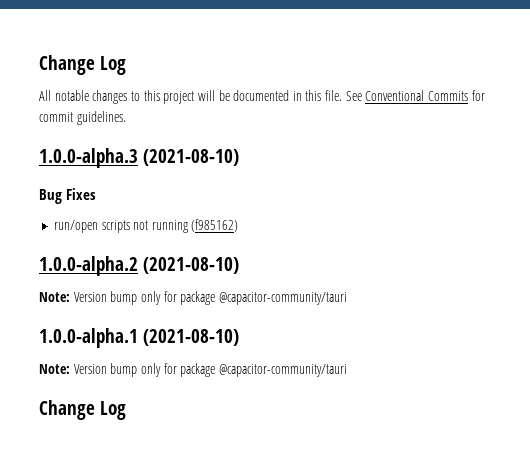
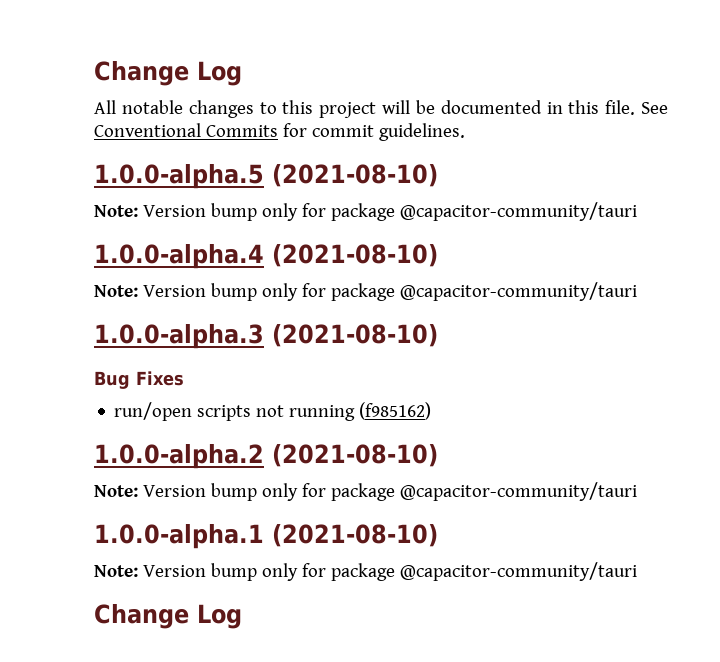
+ 1.0.0-alpha.5 (2021-08-10)
+ Note: Version bump only for package @capacitor-community/tauri
+ 1.0.0-alpha.4 (2021-08-10)
+ Note: Version bump only for package @capacitor-community/tauri

